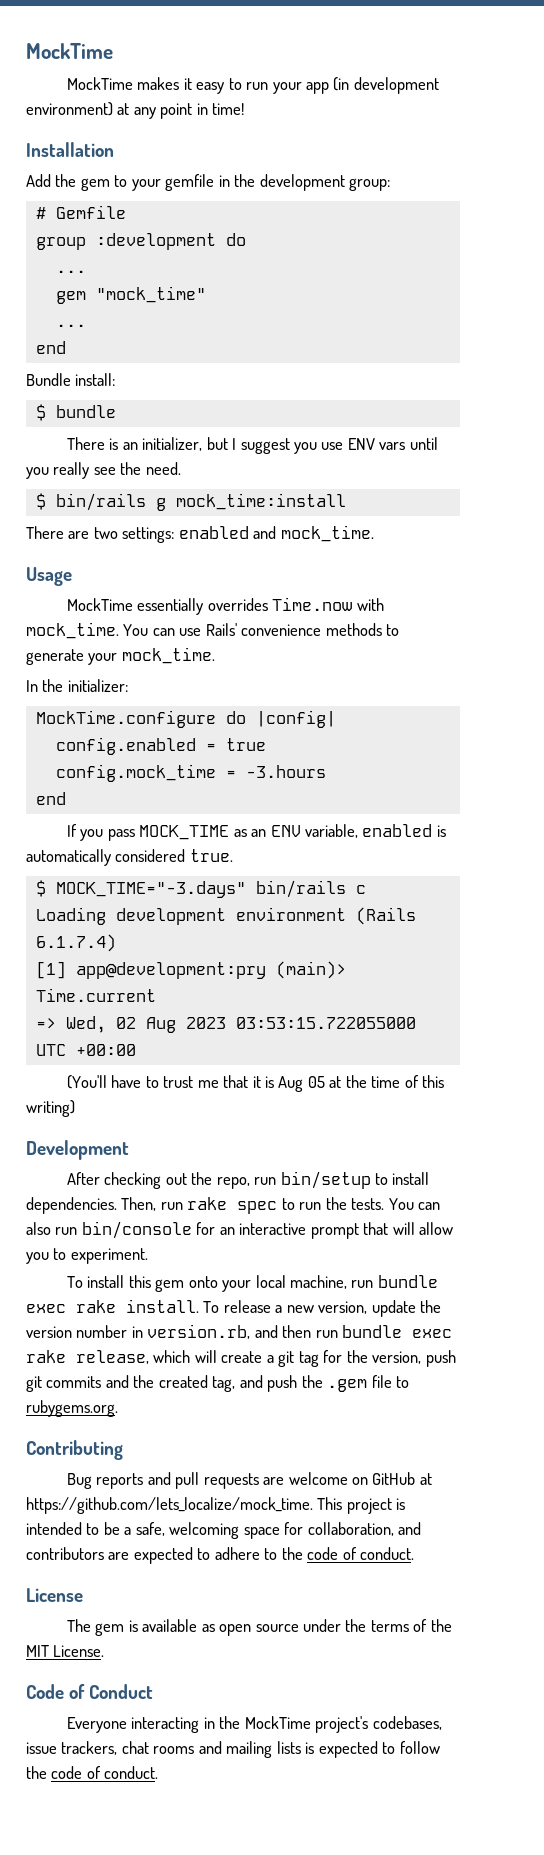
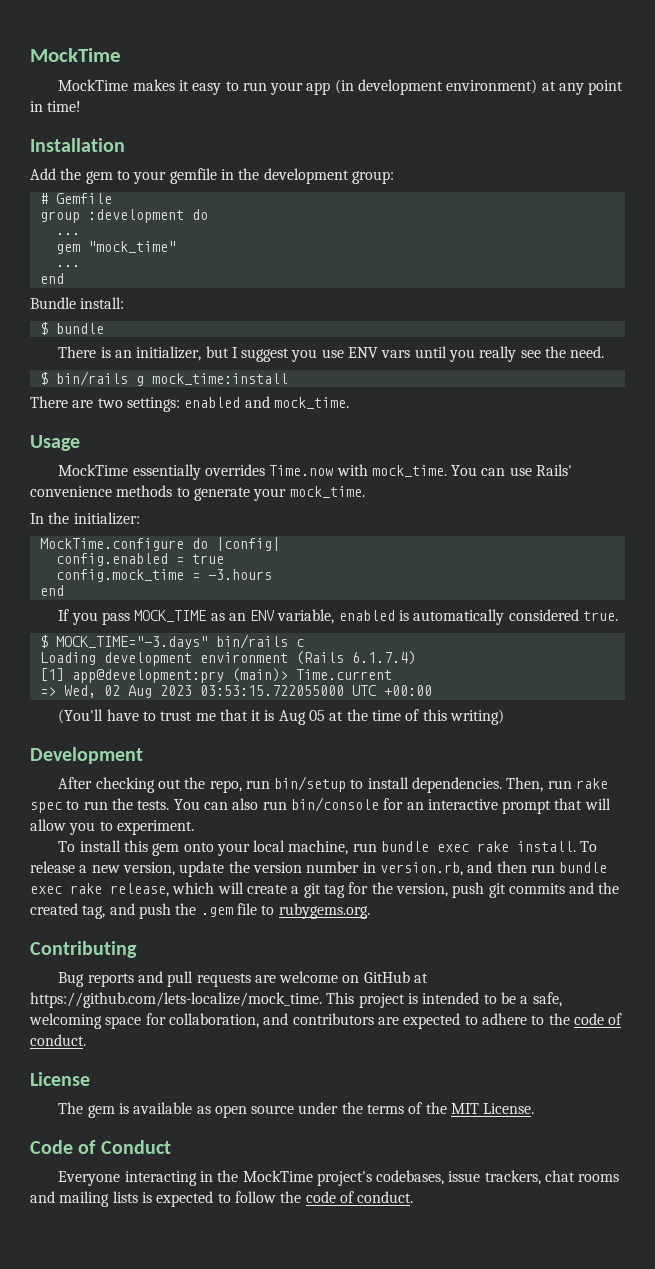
- Bug reports and pull requests are welcome on GitHub at https://github.com/lets_localize/mock_time. This project is intended to be a safe, welcoming space for collaboration, and contributors are expected to adhere to the code of conduct.
+ Bug reports and pull requests are welcome on GitHub at https://github.com/lets-localize/mock_time. This project is intended to be a safe, welcoming space for collaboration, and contributors are expected to adhere to the code of conduct.

